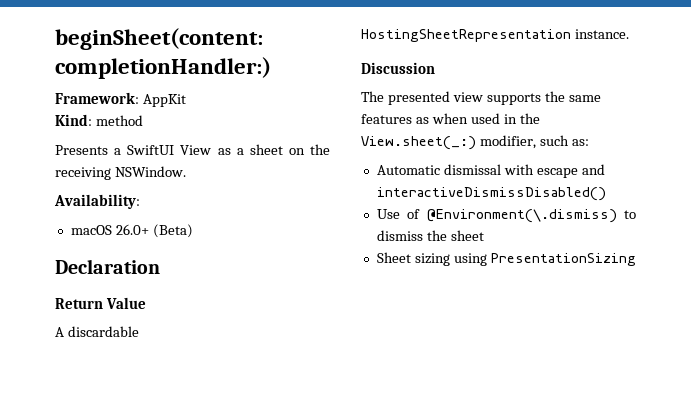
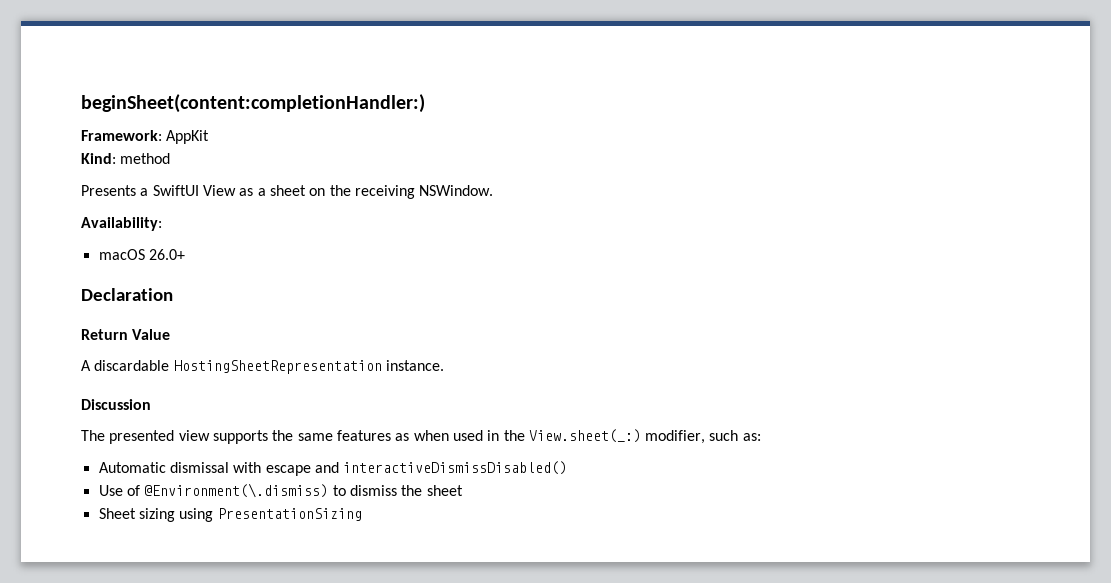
- macOS 26.0+ (Beta)
+ macOS 26.0+

